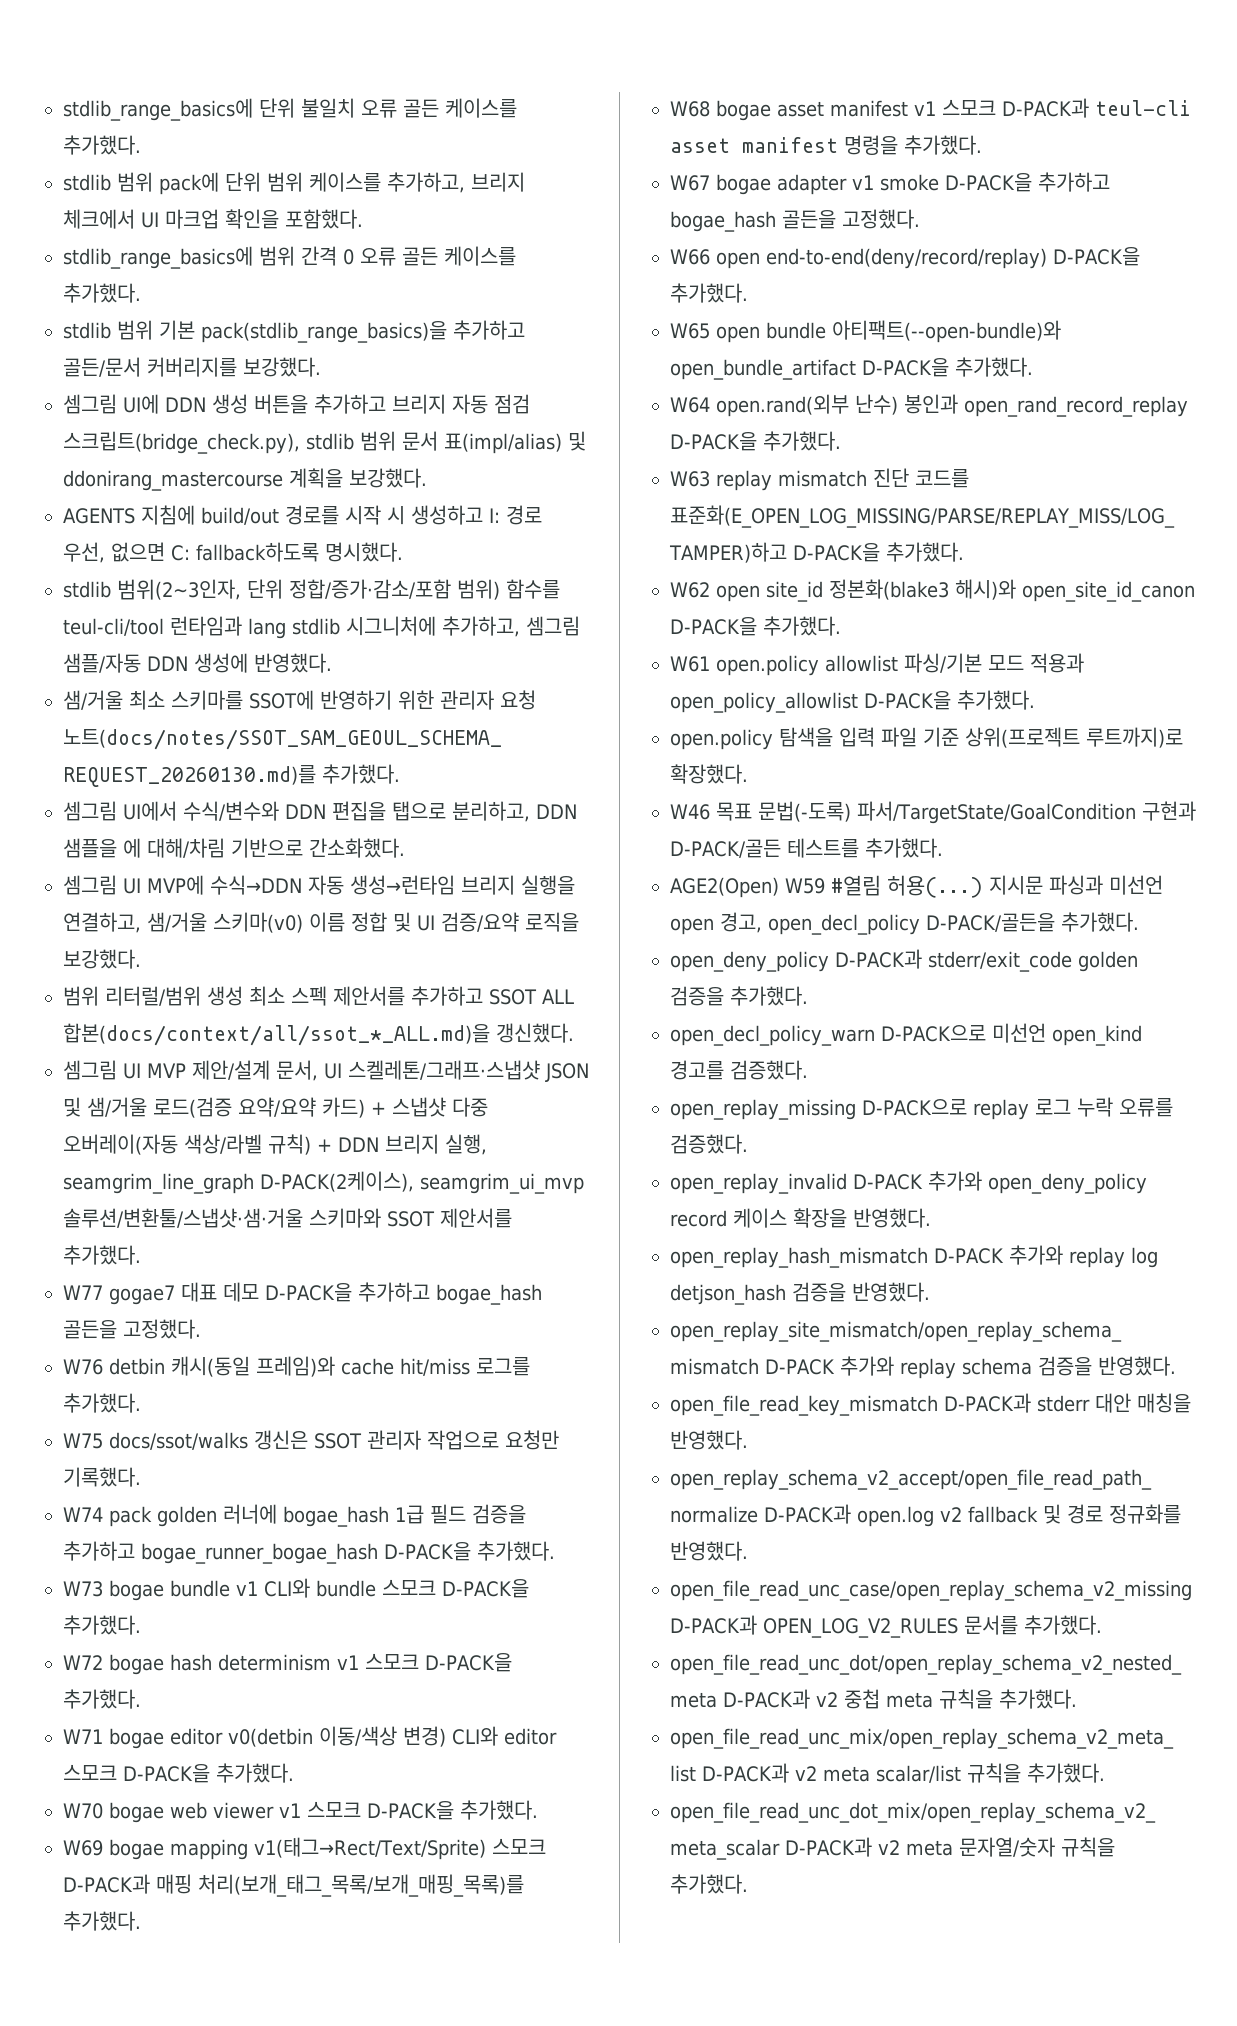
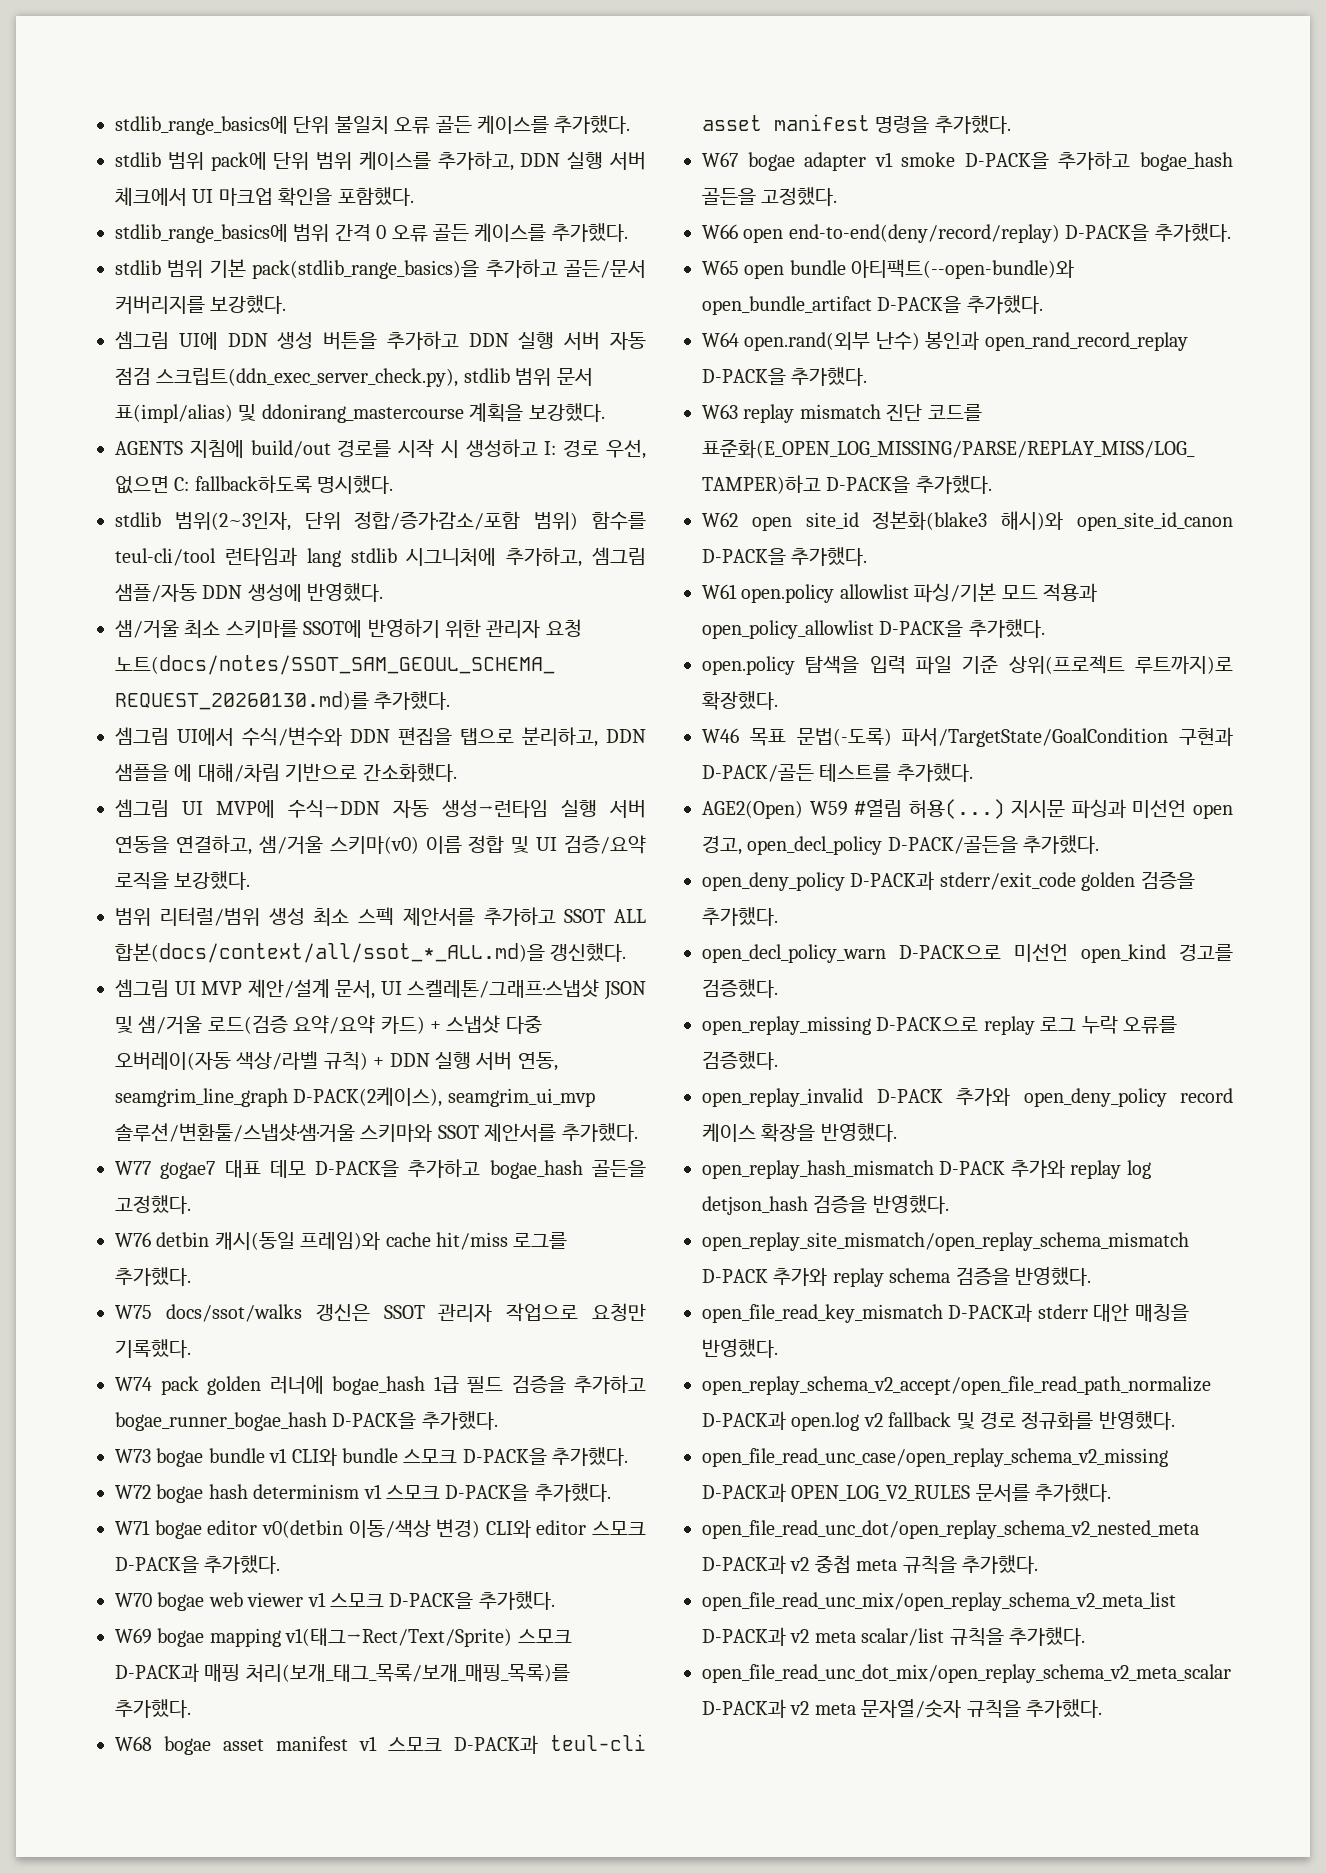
- stdlib 범위 pack에 단위 범위 케이스를 추가하고, 브리지 체크에서 UI 마크업 확인을 포함했다.
+ stdlib 범위 pack에 단위 범위 케이스를 추가하고, DDN 실행 서버 체크에서 UI 마크업 확인을 포함했다.
- 셈그림 UI에 DDN 생성 버튼을 추가하고 브리지 자동 점검 스크립트(bridge_check.py), stdlib 범위 문서 표(impl/alias) 및 ddonirang_mastercourse 계획을 보강했다.
+ 셈그림 UI에 DDN 생성 버튼을 추가하고 DDN 실행 서버 자동 점검 스크립트(ddn_exec_server_check.py), stdlib 범위 문서 표(impl/alias) 및 ddonirang_mastercourse 계획을 보강했다.
- 셈그림 UI MVP에 수식→DDN 자동 생성→런타임 브리지 실행을 연결하고, 샘/거울 스키마(v0) 이름 정합 및 UI 검증/요약 로직을 보강했다.
+ 셈그림 UI MVP에 수식→DDN 자동 생성→런타임 실행 서버 연동을 연결하고, 샘/거울 스키마(v0) 이름 정합 및 UI 검증/요약 로직을 보강했다.
- 셈그림 UI MVP 제안/설계 문서, UI 스켈레톤/그래프·스냅샷 JSON 및 샘/거울 로드(검증 요약/요약 카드) + 스냅샷 다중 오버레이(자동 색상/라벨 규칙) + DDN 브리지 실행, seamgrim_line_graph D-PACK(2케이스), seamgrim_ui_mvp 솔루션/변환툴/스냅샷·샘·거울 스키마와 SSOT 제안서를 추가했다.
+ 셈그림 UI MVP 제안/설계 문서, UI 스켈레톤/그래프·스냅샷 JSON 및 샘/거울 로드(검증 요약/요약 카드) + 스냅샷 다중 오버레이(자동 색상/라벨 규칙) + DDN 실행 서버 연동, seamgrim_line_graph D-PACK(2케이스), seamgrim_ui_mvp 솔루션/변환툴/스냅샷·샘·거울 스키마와 SSOT 제안서를 추가했다.

